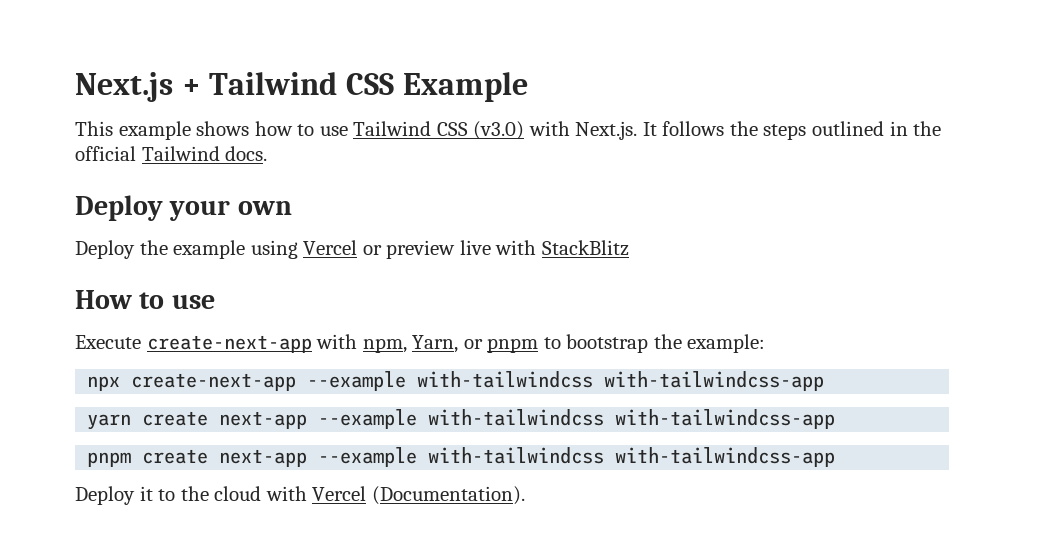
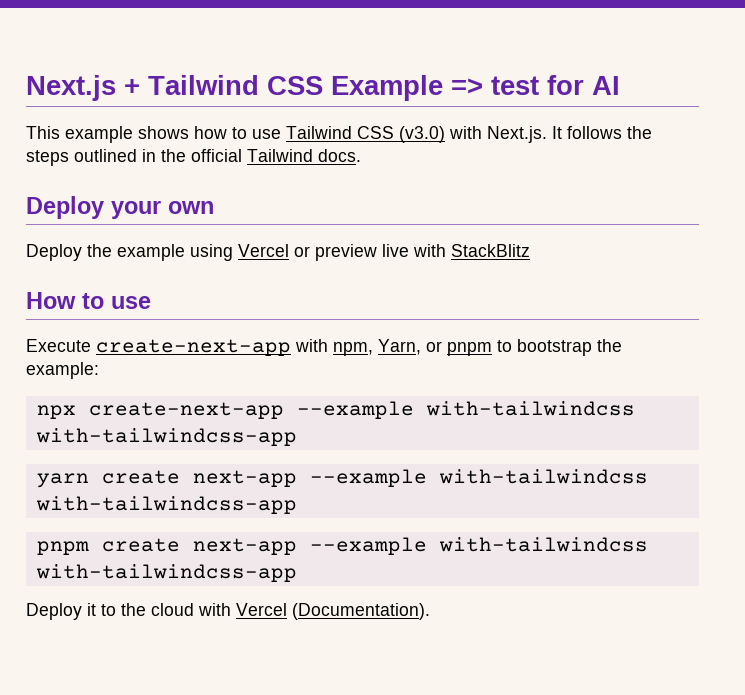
- Next.js + Tailwind CSS Example
+ Next.js + Tailwind CSS Example => test for AI

